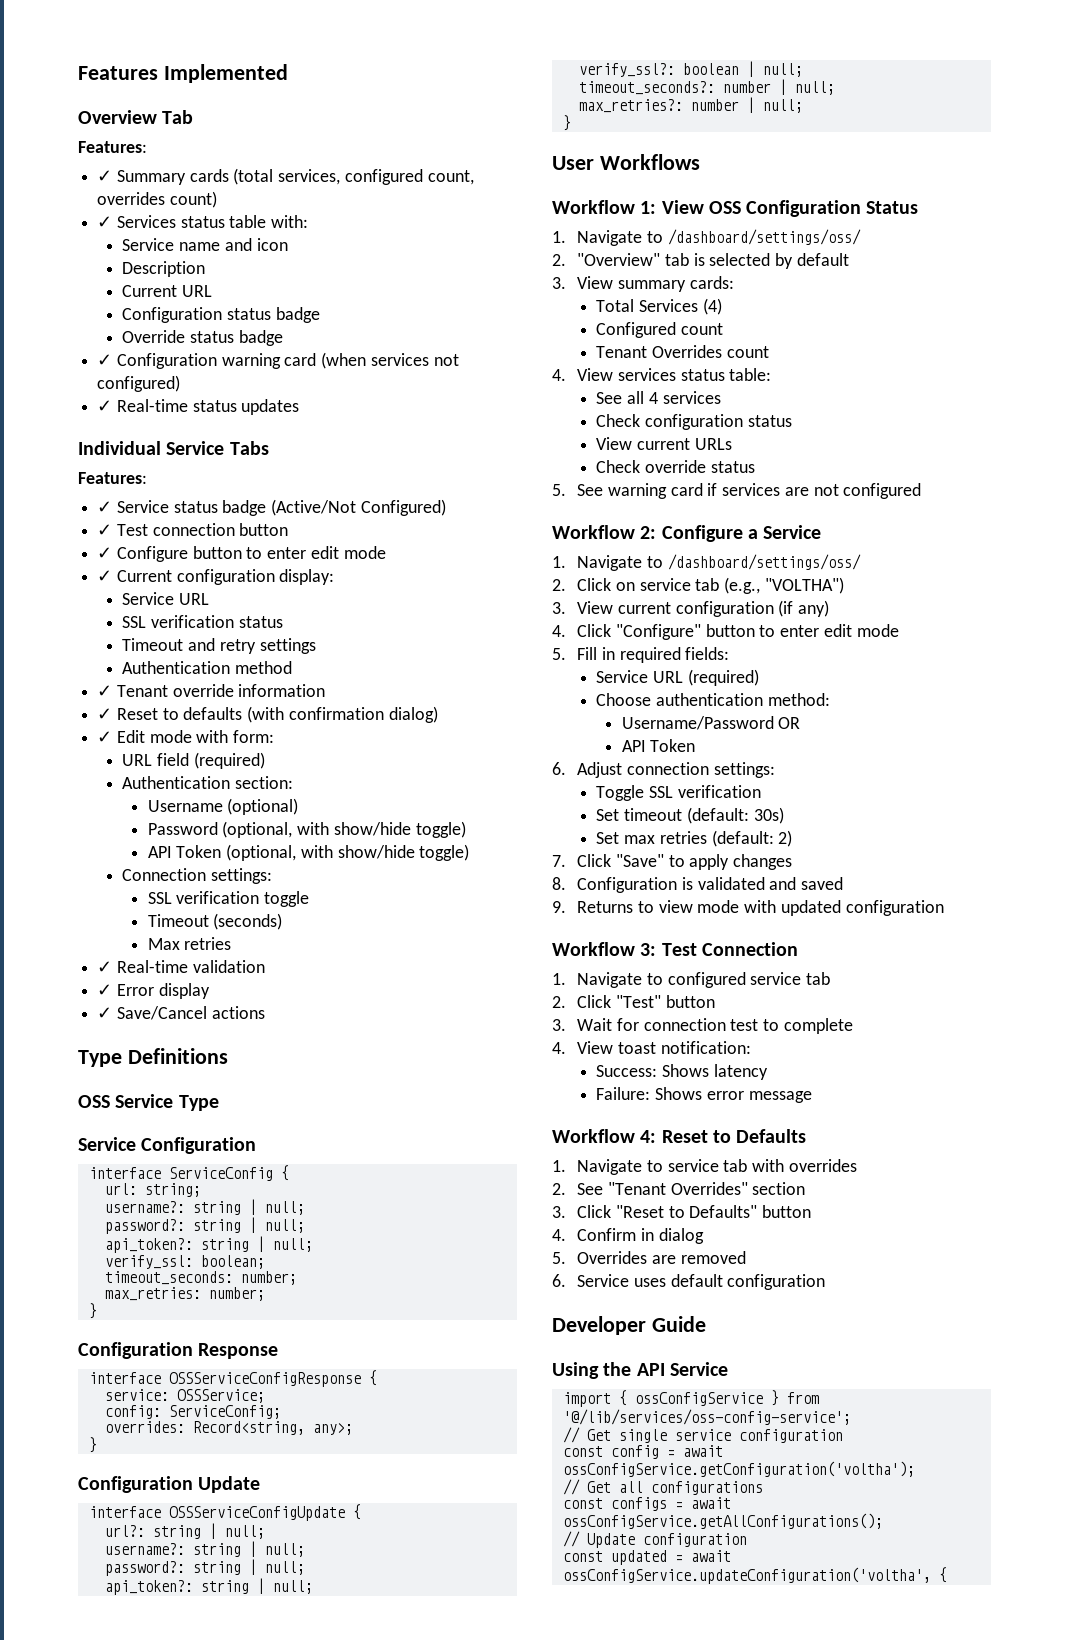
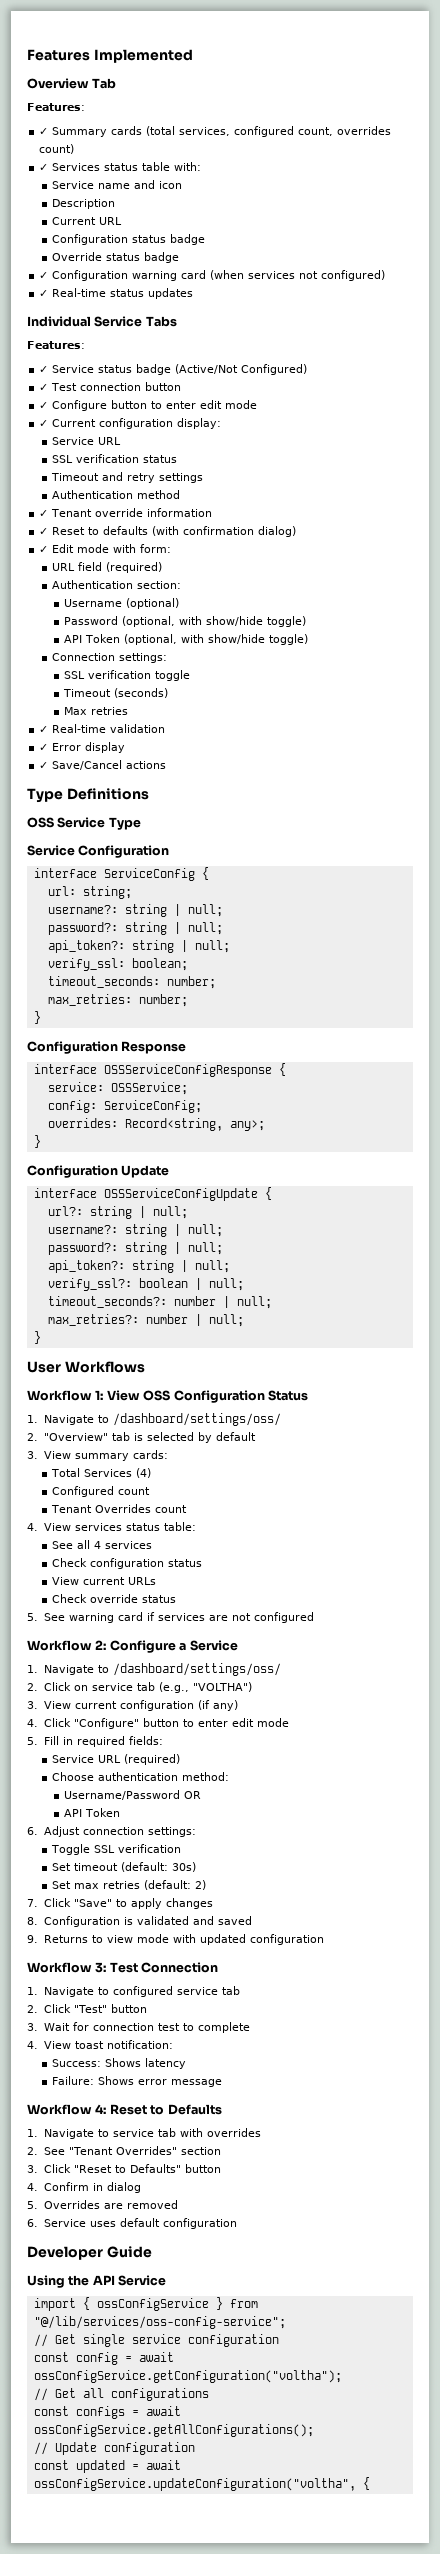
- import { ossConfigService } from '@/lib/services/oss-config-service';
+ import { ossConfigService } from "@/lib/services/oss-config-service";
- const config = await ossConfigService.getConfiguration('voltha');
+ const config = await ossConfigService.getConfiguration("voltha");
- const updated = await ossConfigService.updateConfiguration('voltha', {
+ const updated = await ossConfigService.updateConfiguration("voltha", {

